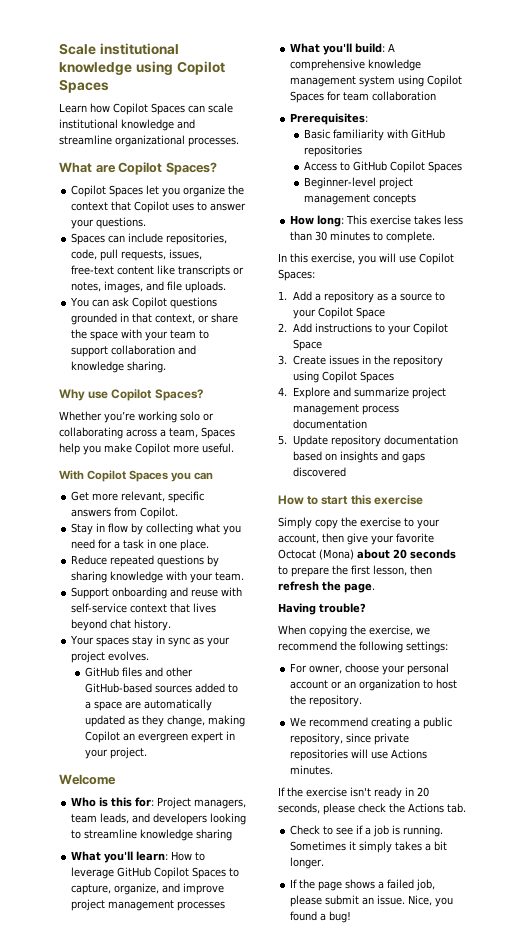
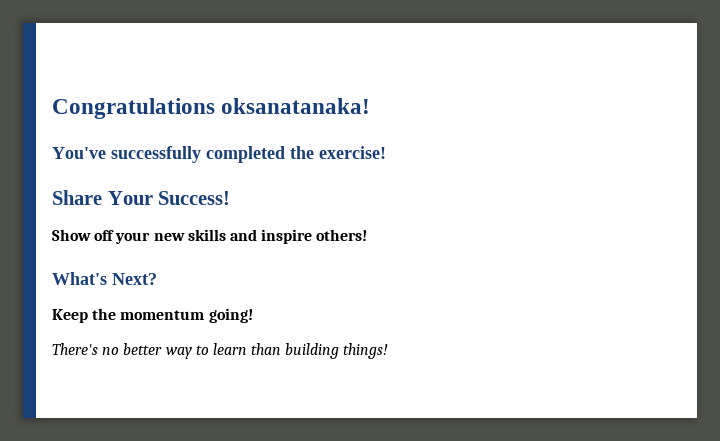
- Scale institutional knowledge using Copilot Spaces
- Learn how Copilot Spaces can scale institutional knowledge and streamline organizational processes.
- What are Copilot Spaces?
- Copilot Spaces let you organize the context that Copilot uses to answer your questions.
- Spaces can include repositories, code, pull requests, issues, free-text content like transcripts or notes, images, and file uploads.
- You can ask Copilot questions grounded in that context, or share the space with your team to support collaboration and knowledge sharing.
- Why use Copilot Spaces?
- Whether you’re working solo or collaborating across a team, Spaces help you make Copilot more useful.
- With Copilot Spaces you can
- Get more relevant, specific answers from Copilot.
- Stay in flow by collecting what you need for a task in one place.
- Reduce repeated questions by sharing knowledge with your team.
- Support onboarding and reuse with self-service context that lives beyond chat history.
- Your spaces stay in sync as your project evolves.
- GitHub files and other GitHub-based sources added to a space are automatically updated as they change, making Copilot an evergreen expert in your project.
- Welcome
- Who is this for: Project managers, team leads, and developers looking to streamline knowledge sharing
- What you'll learn: How to leverage GitHub Copilot Spaces to capture, organize, and improve project management processes
- What you'll build: A comprehensive knowledge management system using Copilot Spaces for team collaboration
- Prerequisites:
- Basic familiarity with GitHub repositories
- Access to GitHub Copilot Spaces
- Beginner-level project management concepts
- How long: This exercise takes less than 30 minutes to complete.
- In this exercise, you will use Copilot Spaces:
- 1. Add a repository as a source to your Copilot Space
- 2. Add instructions to your Copilot Space
- 3. Create issues in the repository using Copilot Spaces
- 4. Explore and summarize project management process documentation
- 5. Update repository documentation based on insights and gaps discovered
- How to start this exercise
- Simply copy the exercise to your account, then give your favorite Octocat (Mona) about 20 seconds to prepare the first lesson, then refresh the page.
- Having trouble?
- When copying the exercise, we recommend the following settings:
- For owner, choose your personal account or an organization to host the repository.
- We recommend creating a public repository, since private repositories will use Actions minutes.
- If the exercise isn't ready in 20 seconds, please check the Actions tab.
- Check to see if a job is running. Sometimes it simply takes a bit longer.
- If the page shows a failed job, please submit an issue. Nice, you found a bug!
+ Congratulations oksanatanaka!
+ You've successfully completed the exercise!
+ Share Your Success!
+ Show off your new skills and inspire others!
+ What's Next?
+ Keep the momentum going!
+ There's no better way to learn than building things!

